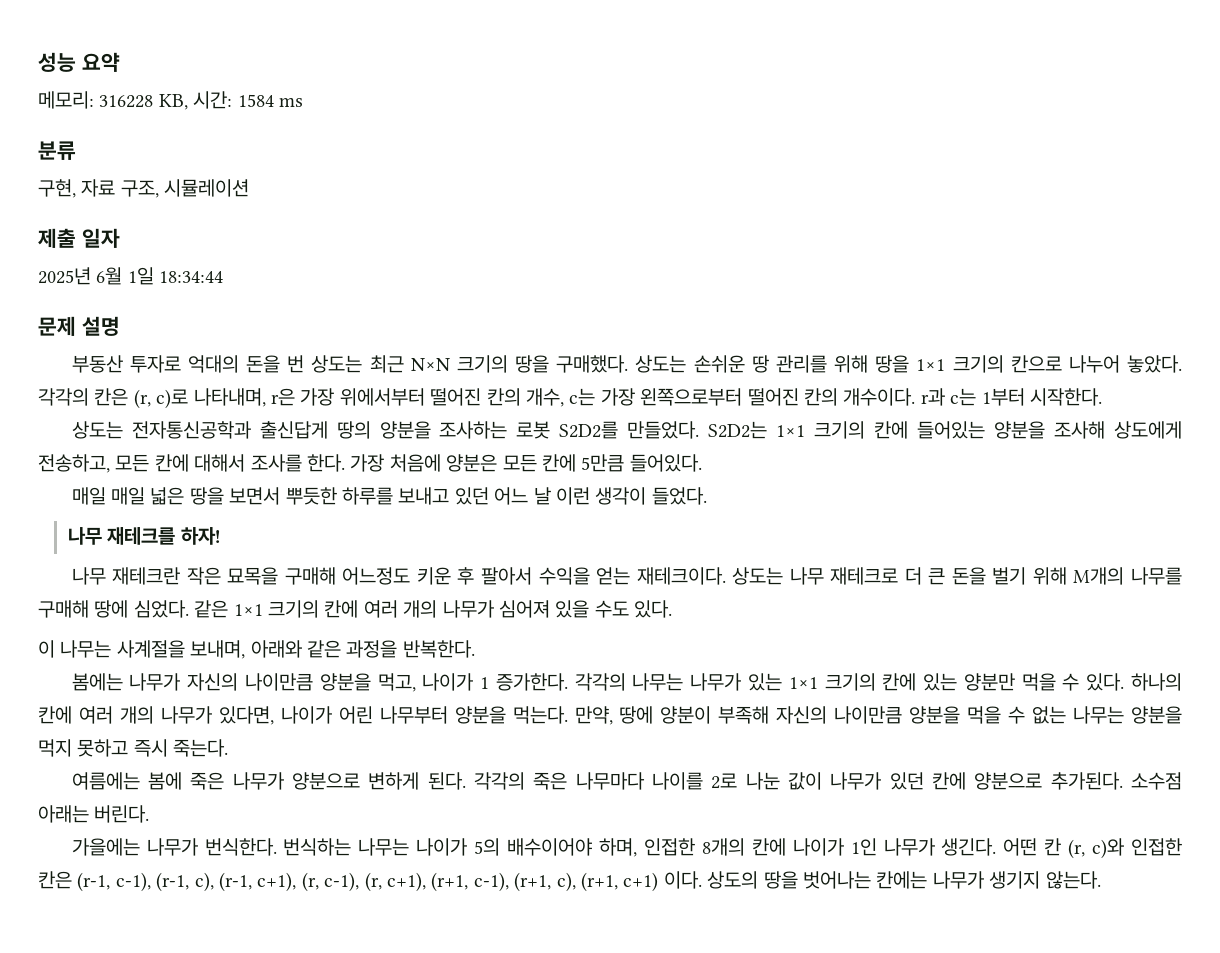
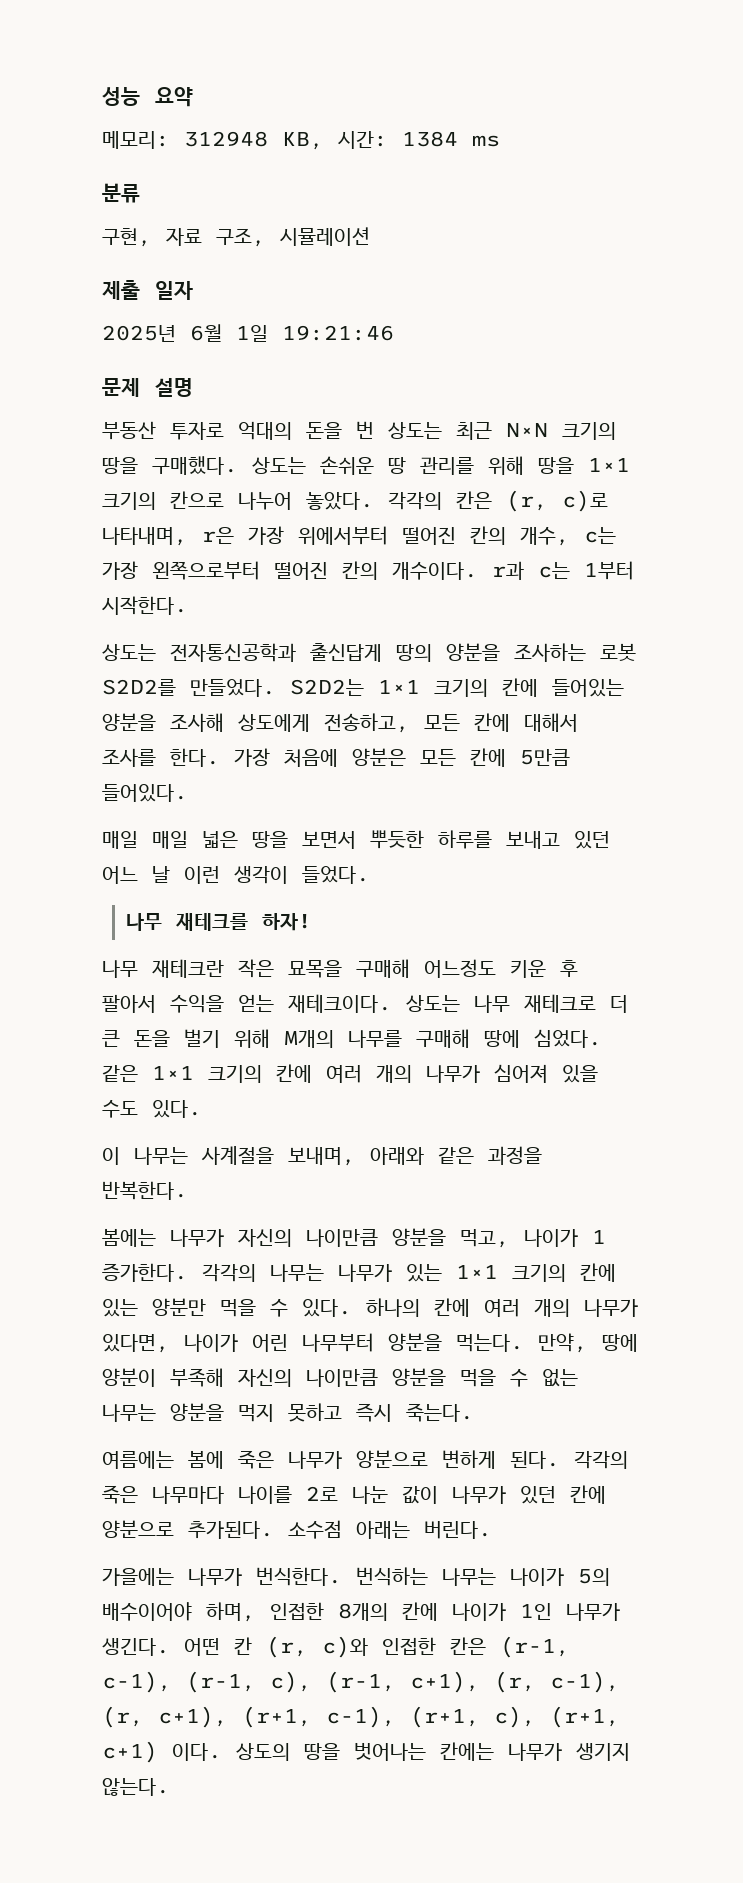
- 메모리: 316228 KB, 시간: 1584 ms
+ 메모리: 312948 KB, 시간: 1384 ms
- 2025년 6월 1일 18:34:44
+ 2025년 6월 1일 19:21:46

